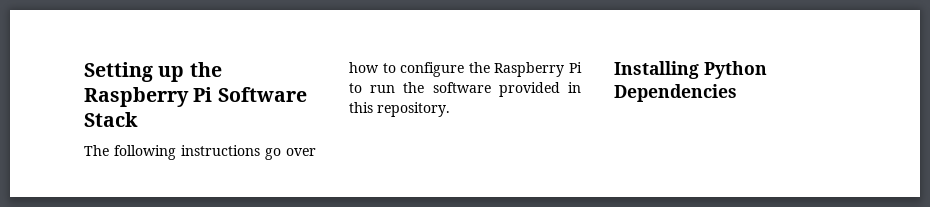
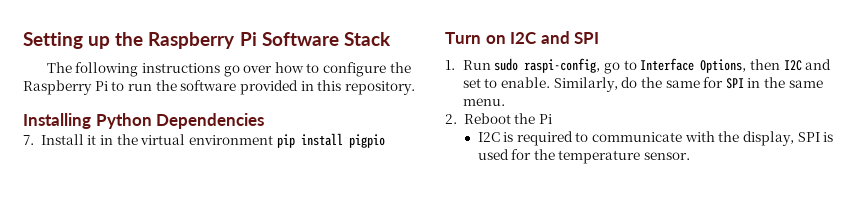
+ 7. Install it in the virtual environment pip install pigpio
+ Turn on I2C and SPI
+ 1. Run sudo raspi-config, go to Interface Options, then I2C and set to enable. Similarly, do the same for SPI in the same menu.
+ 2. Reboot the Pi
+ I2C is required to communicate with the display, SPI is used for the temperature sensor.

